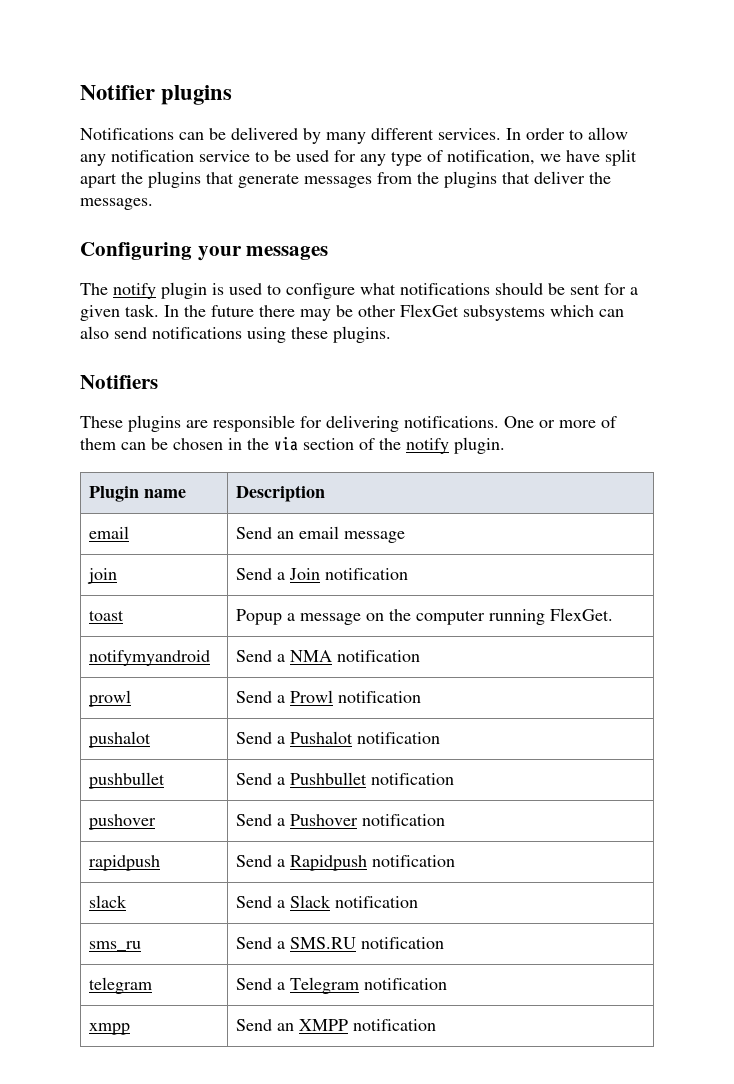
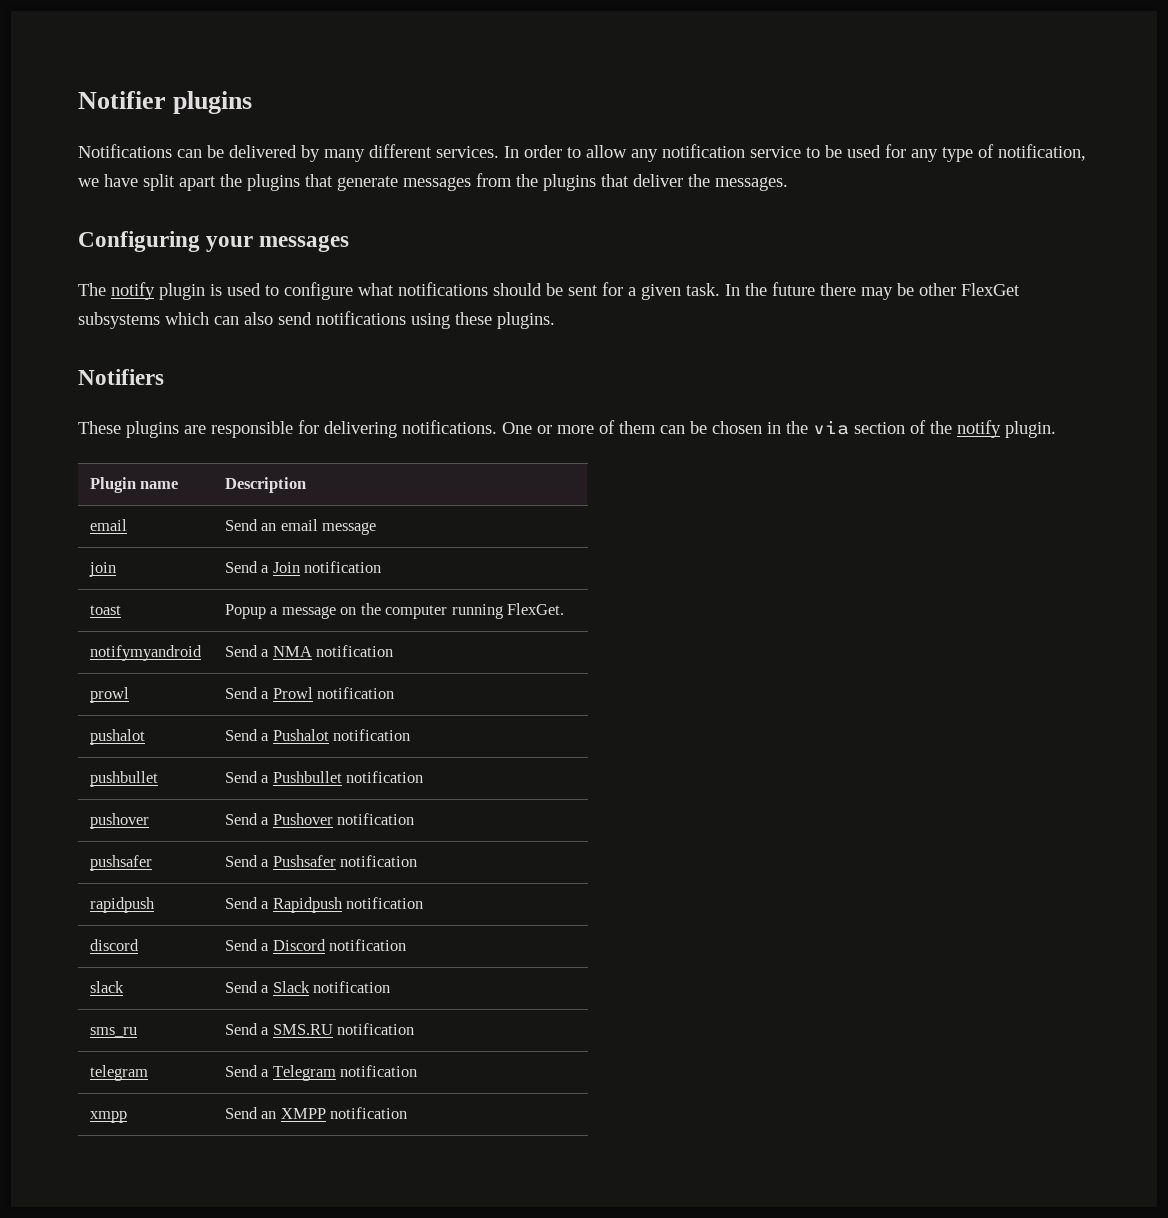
+ pushsafer | Send a Pushsafer notification
+ discord | Send a Discord notification

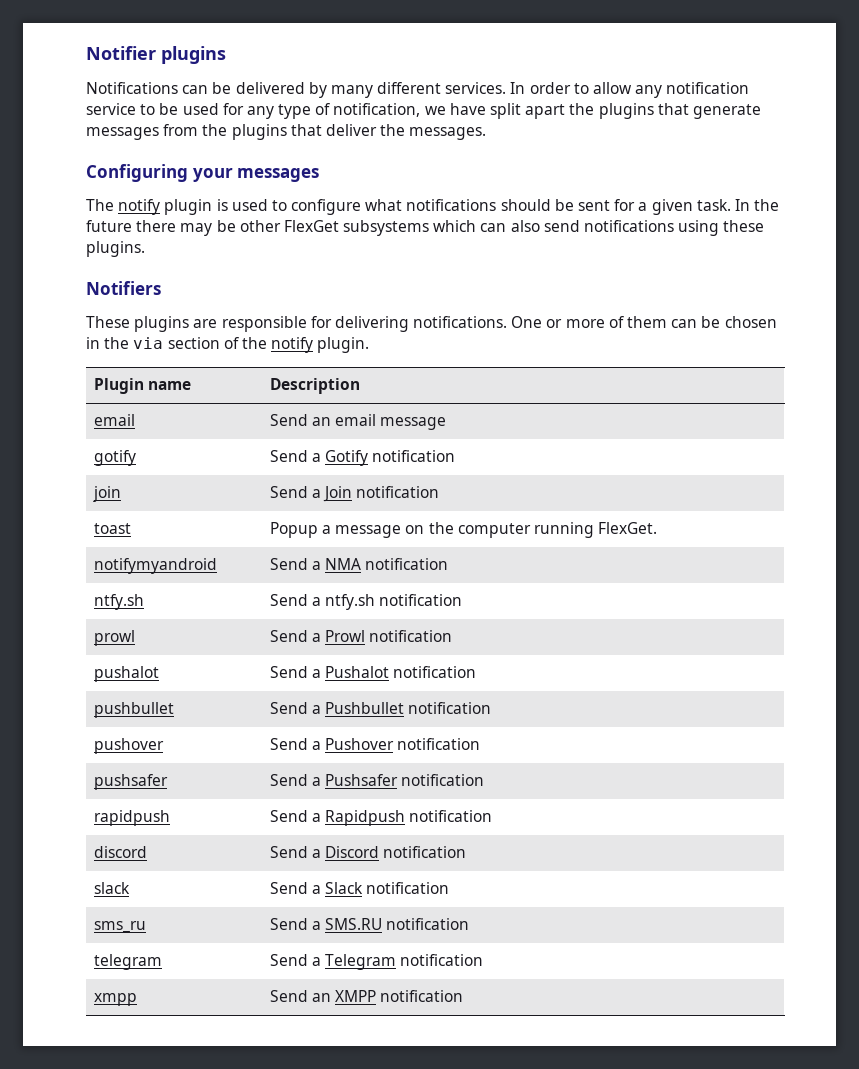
+ gotify | Send a Gotify notification
+ ntfy.sh | Send a ntfy.sh notification

